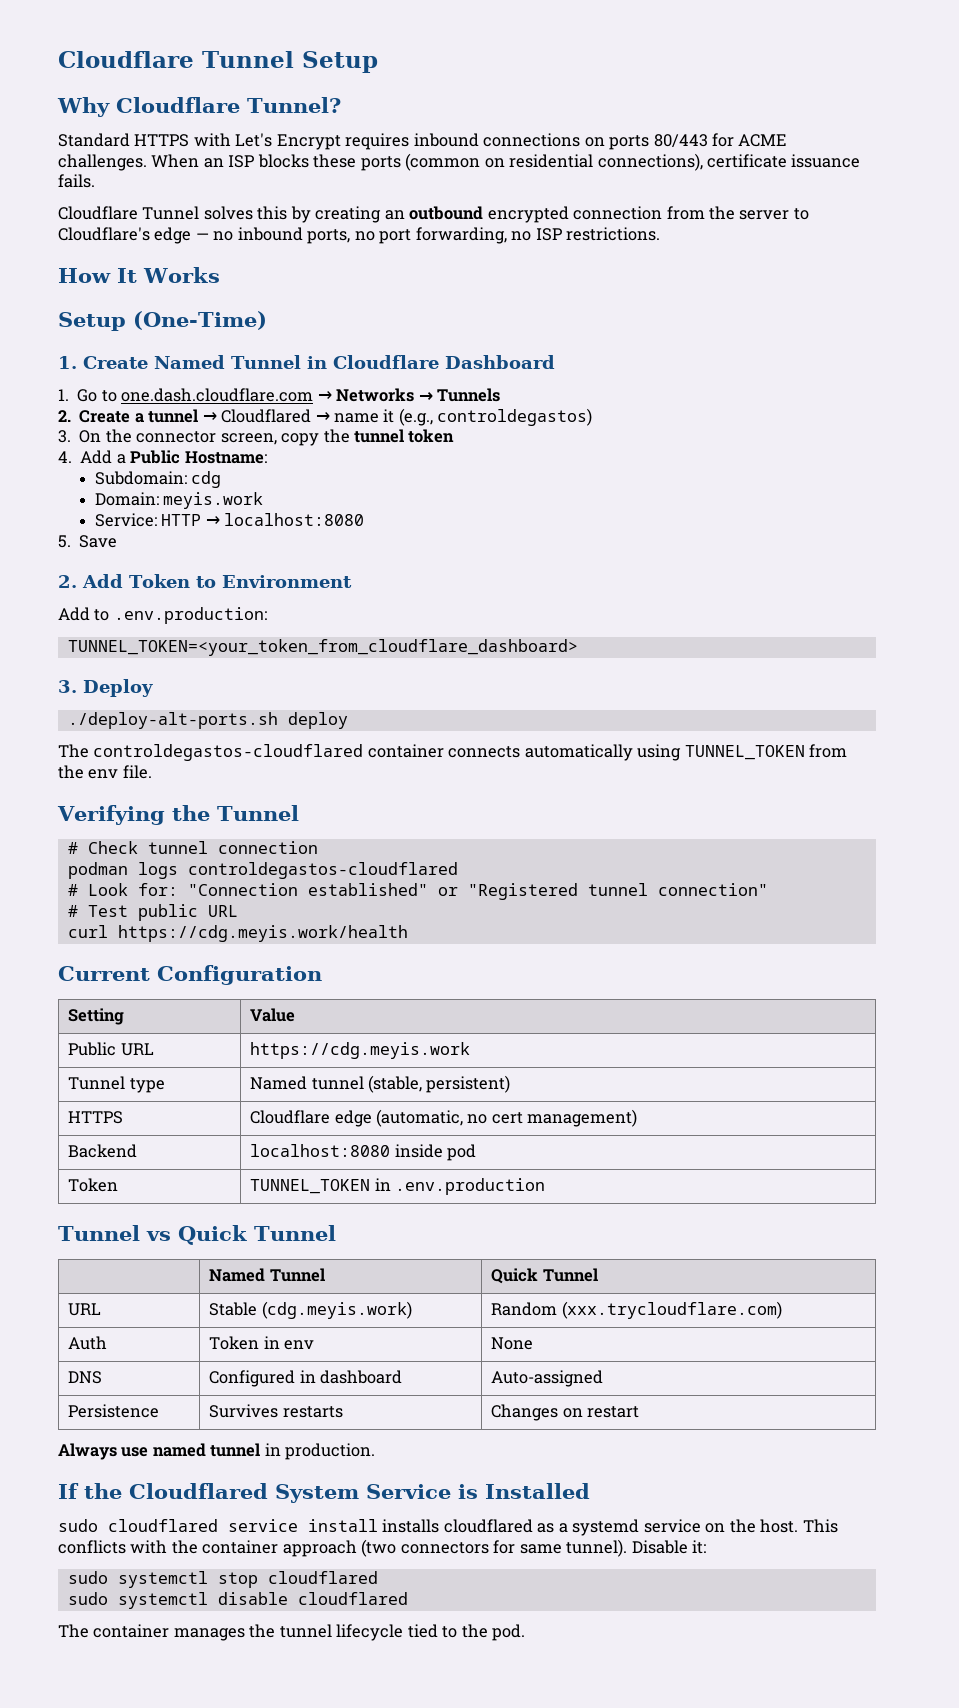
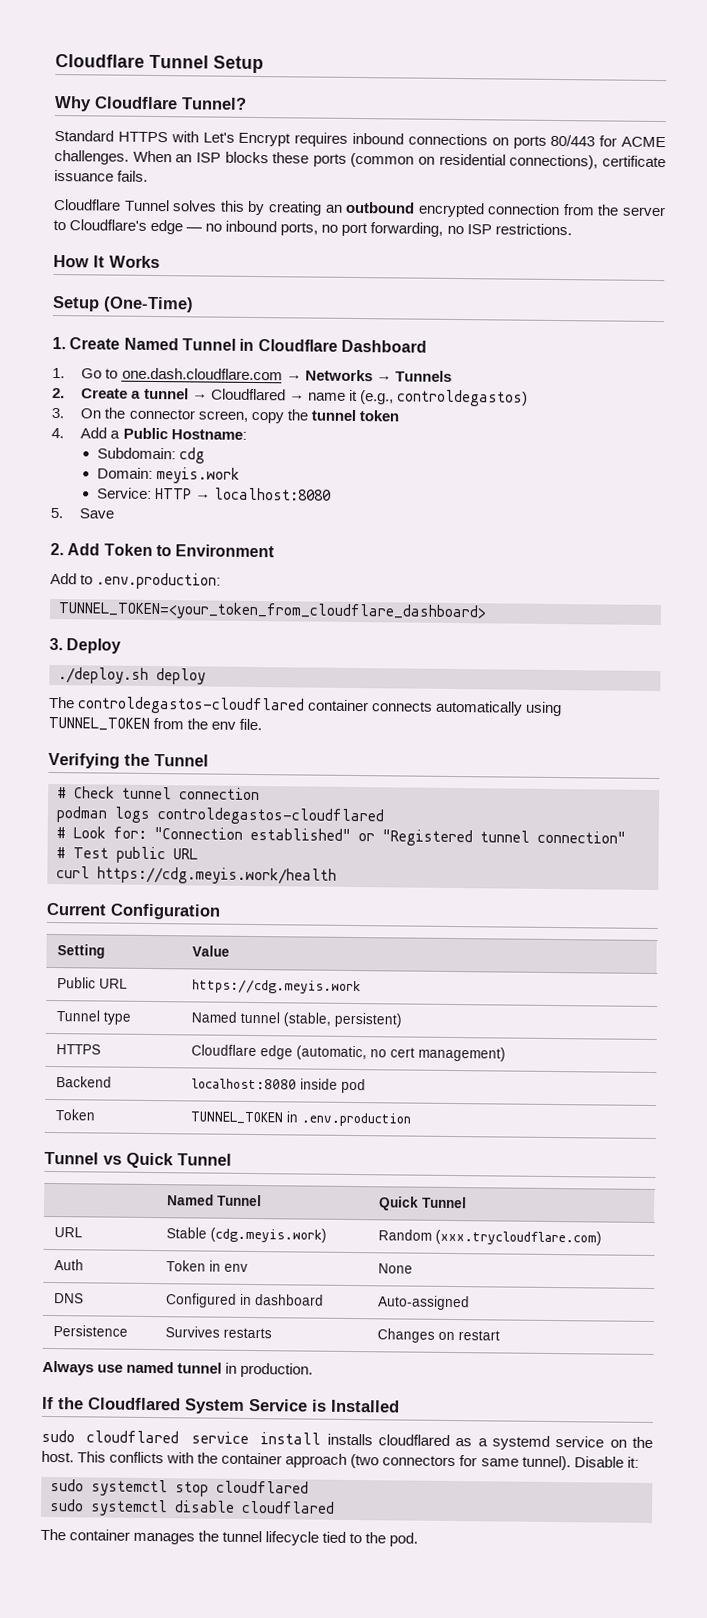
- ./deploy-alt-ports.sh deploy
+ ./deploy.sh deploy

